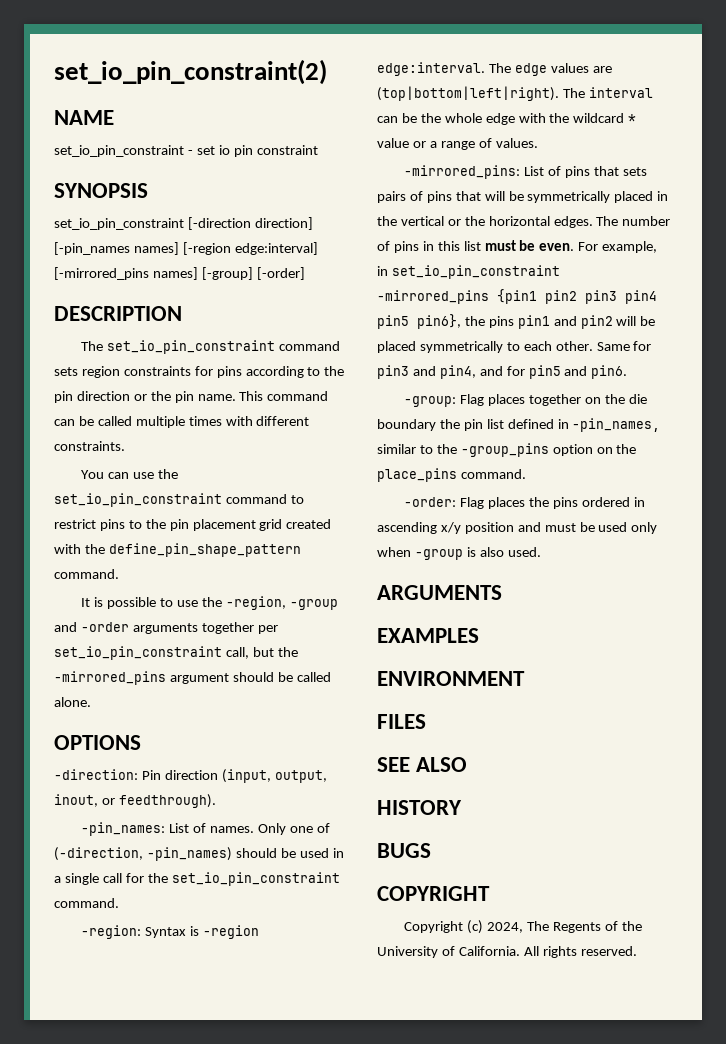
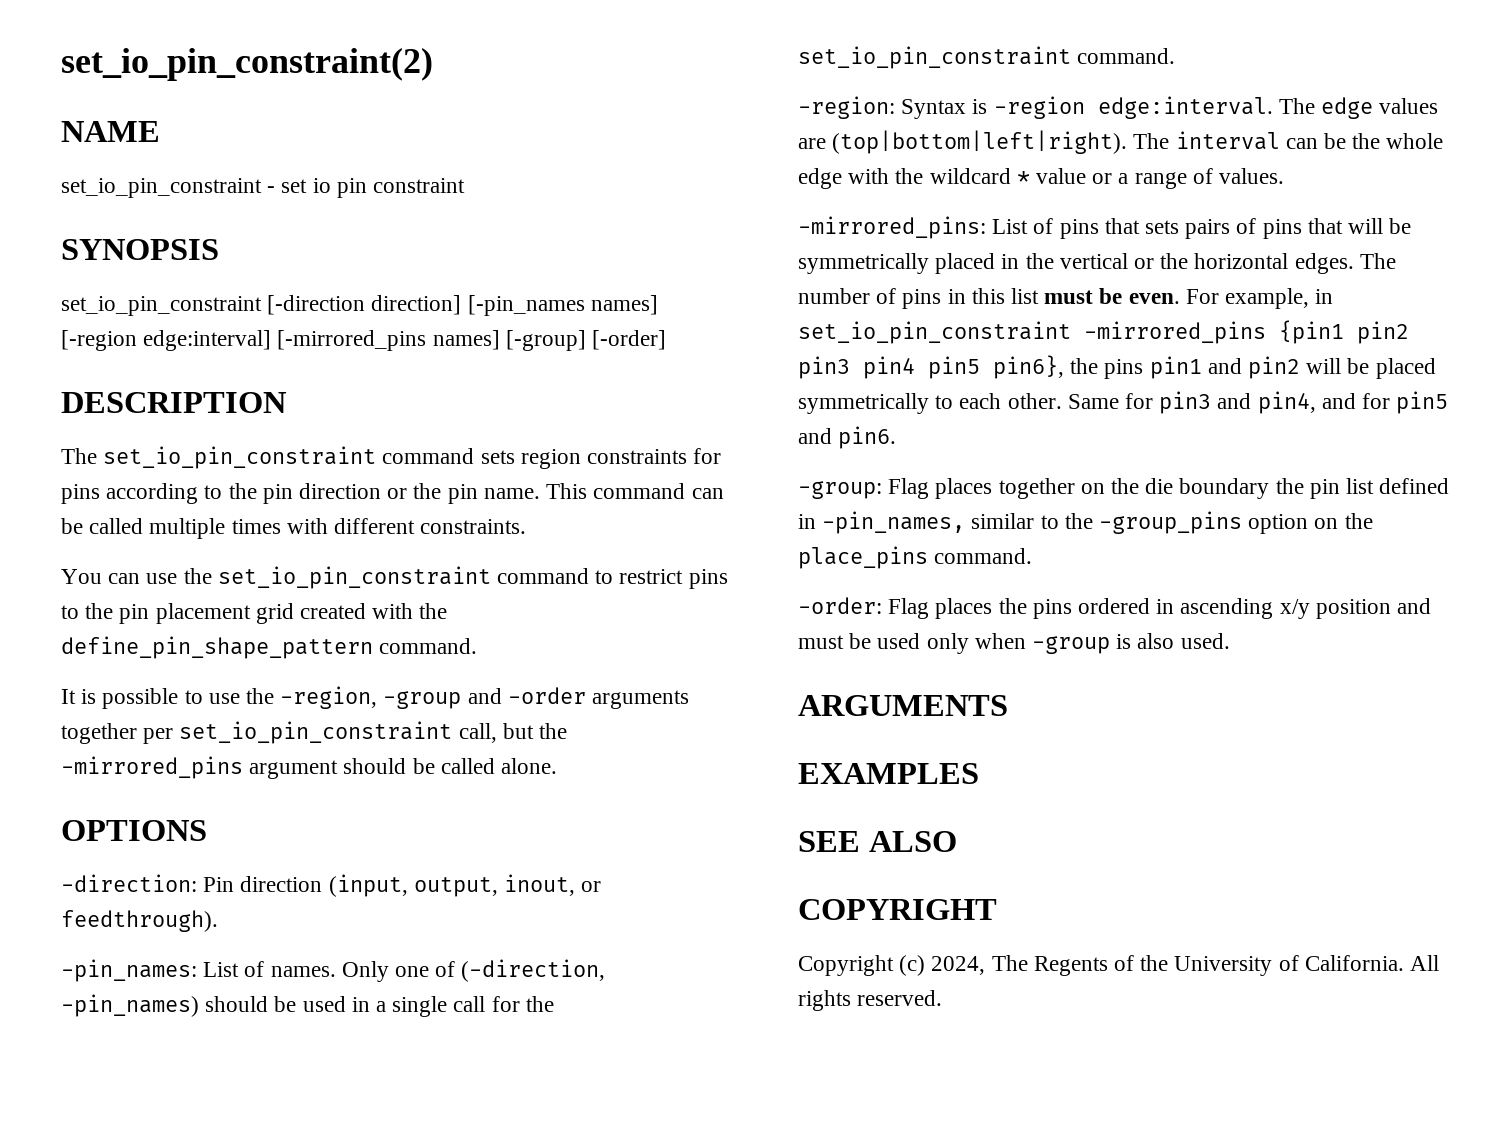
- ENVIRONMENT
- FILES
- HISTORY
- BUGS

